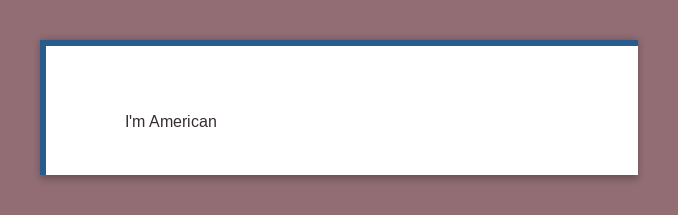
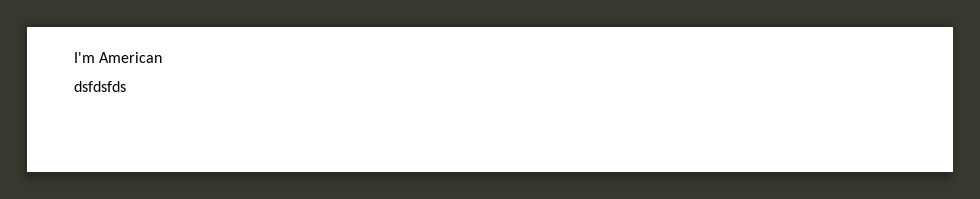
+ dsfdsfds

